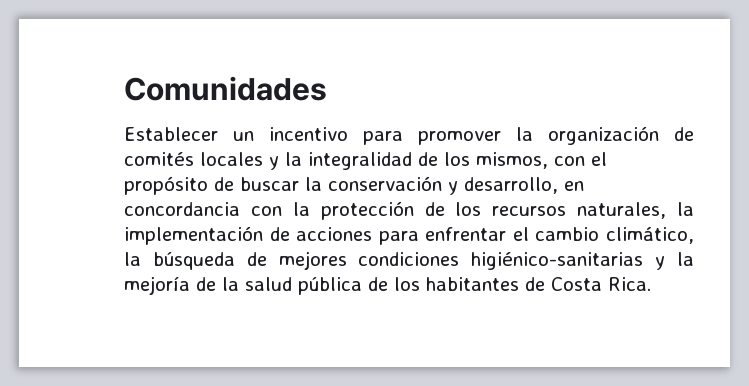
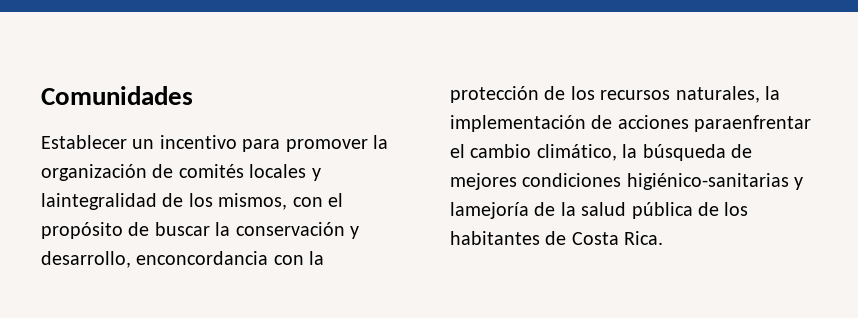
- Establecer un incentivo para promover la organización de comités locales y la integralidad de los mismos, con el propósito de buscar la conservación y desarrollo, en concordancia con la protección de los recursos naturales, la implementación de acciones para enfrentar el cambio climático, la búsqueda de mejores condiciones higiénico-sanitarias y la mejoría de la salud pública de los habitantes de Costa Rica.
+ Establecer un incentivo para promover la organización de comités locales y laintegralidad de los mismos, con el propósito de buscar la conservación y desarrollo, enconcordancia con la protección de los recursos naturales, la implementación de acciones paraenfrentar el cambio climático, la búsqueda de mejores condiciones higiénico-sanitarias y lamejoría de la salud pública de los habitantes de Costa Rica.

